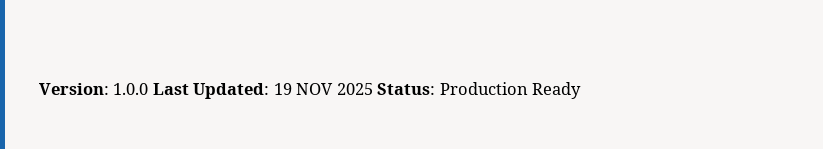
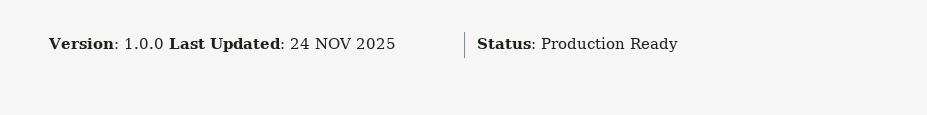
- Version: 1.0.0 Last Updated: 19 NOV 2025 Status: Production Ready
+ Version: 1.0.0 Last Updated: 24 NOV 2025 Status: Production Ready

